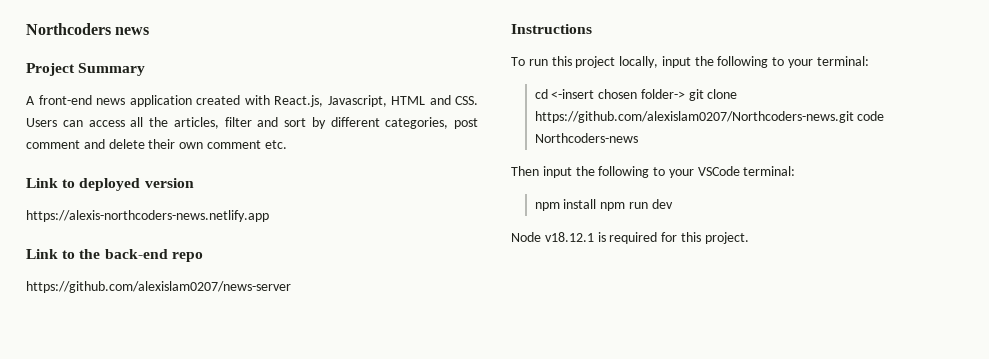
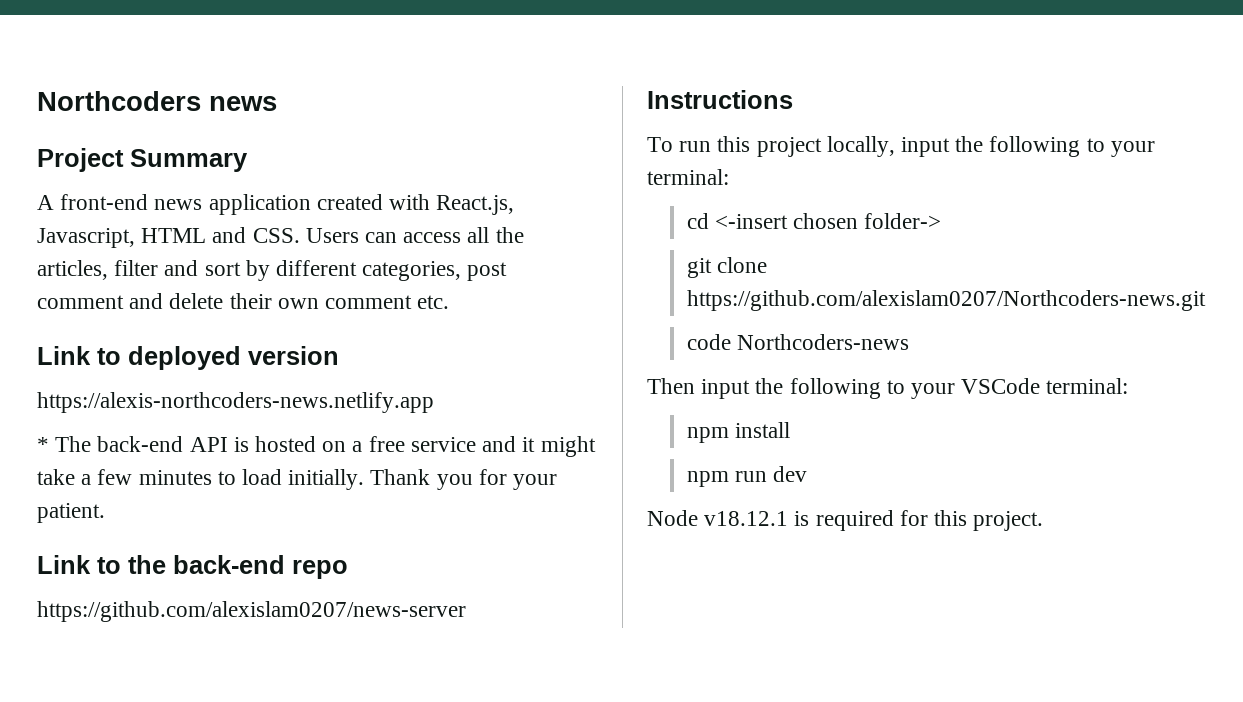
+ * The back-end API is hosted on a free service and it might take a few minutes to load initially. Thank you for your patient.
- cd <-insert chosen folder-> git clone https://github.com/alexislam0207/Northcoders-news.git code Northcoders-news
+ cd <-insert chosen folder->
+ git clone https://github.com/alexislam0207/Northcoders-news.git
+ code Northcoders-news
- npm install npm run dev
+ npm install
+ npm run dev

